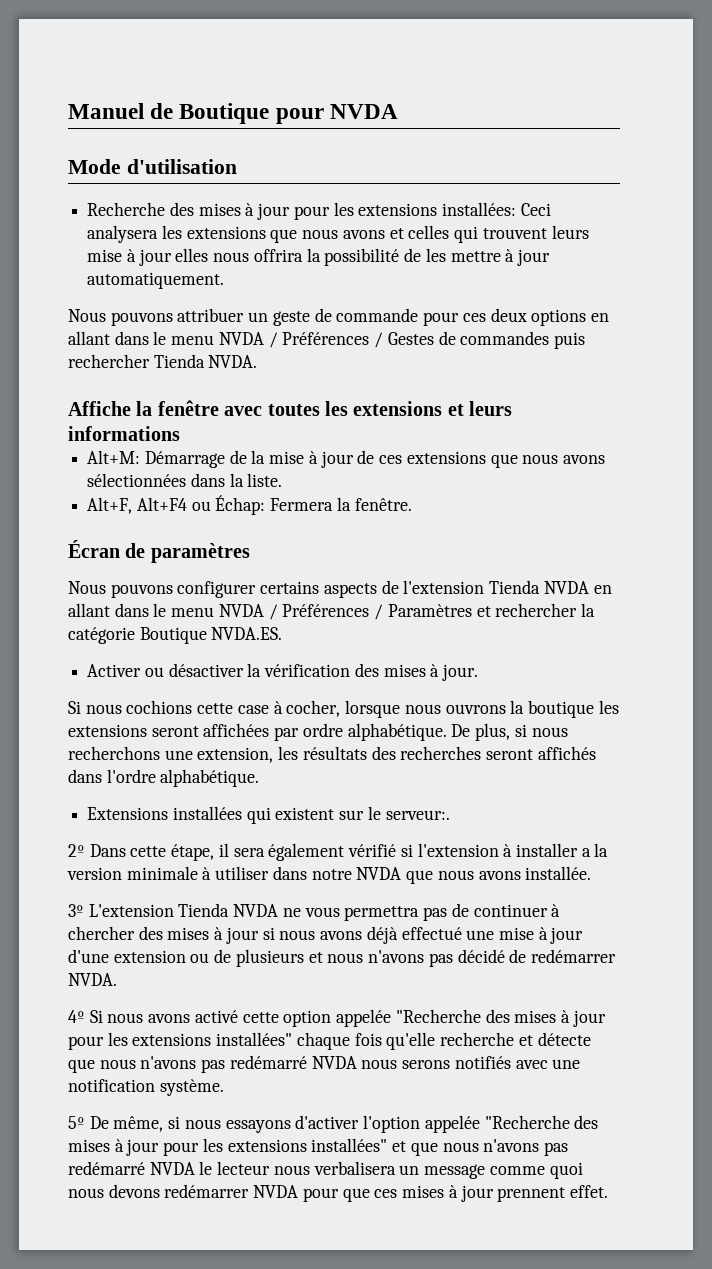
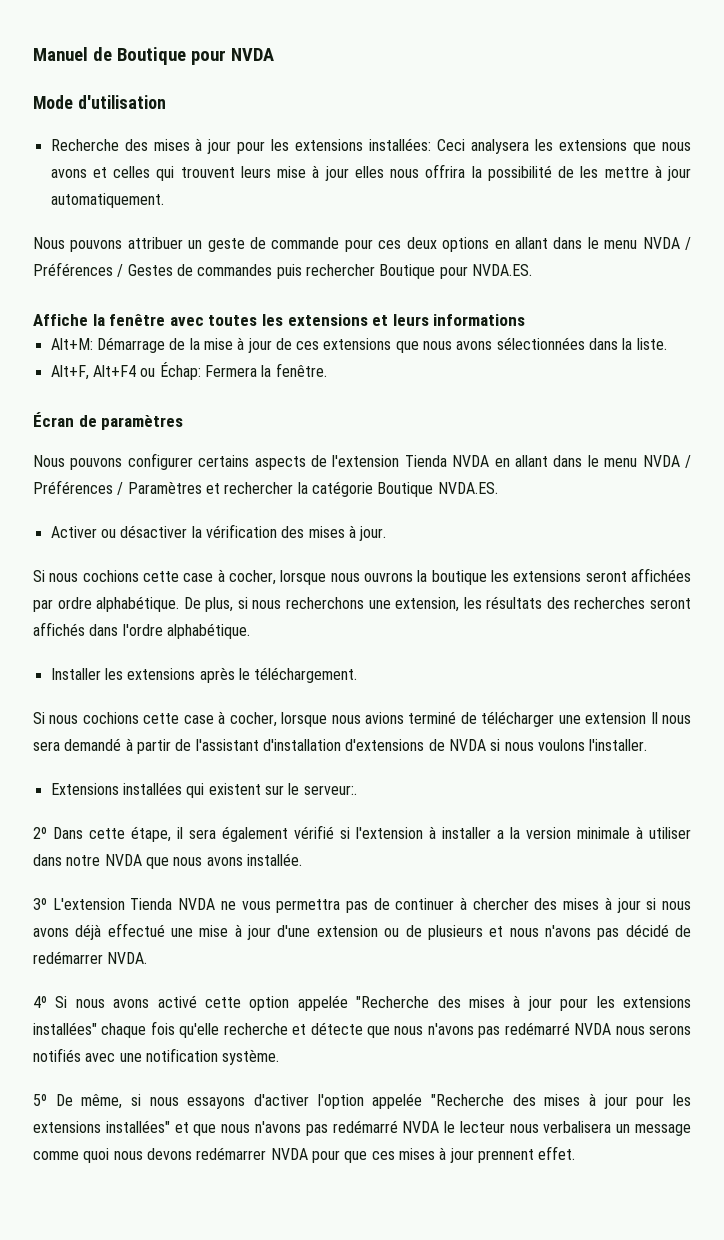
- Nous pouvons attribuer un geste de commande pour ces deux options en allant dans le menu NVDA / Préférences / Gestes de commandes puis rechercher Tienda NVDA.
+ Nous pouvons attribuer un geste de commande pour ces deux options en allant dans le menu NVDA / Préférences / Gestes de commandes puis rechercher Boutique pour NVDA.ES.
+ Installer les extensions après le téléchargement.
+ Si nous cochions cette case à cocher, lorsque nous avions terminé de télécharger une extension Il nous sera demandé à partir de l'assistant d'installation d'extensions de NVDA si nous voulons l'installer.

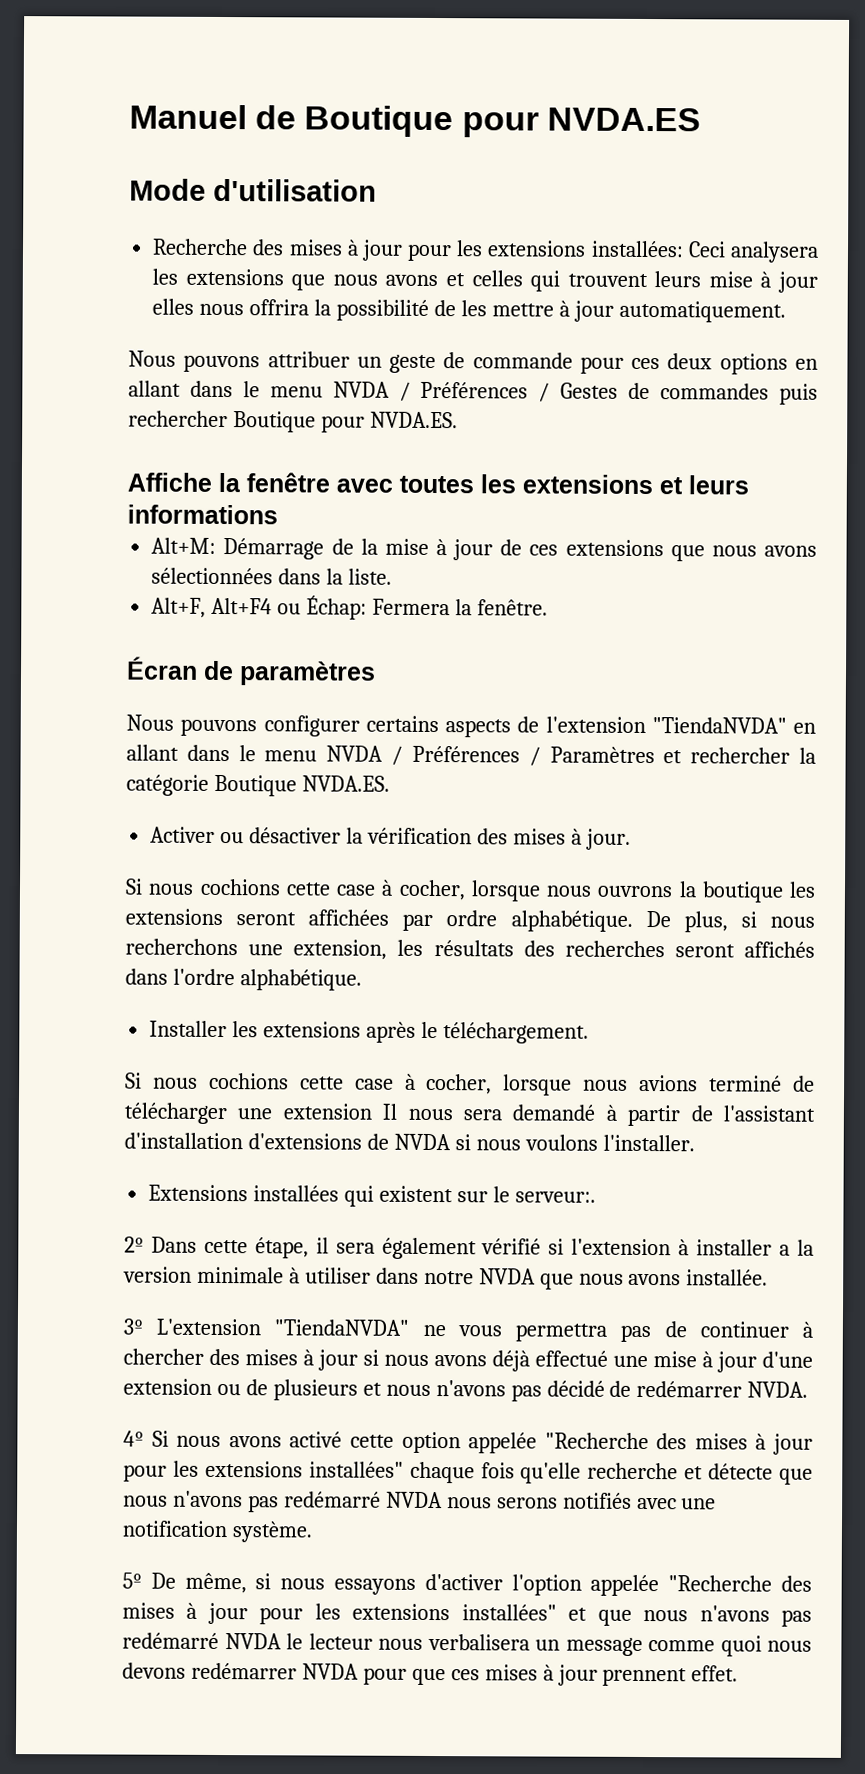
- Manuel de Boutique pour NVDA
+ Manuel de Boutique pour NVDA.ES
- Nous pouvons configurer certains aspects de l'extension Tienda NVDA en allant dans le menu NVDA / Préférences / Paramètres et rechercher la catégorie Boutique NVDA.ES.
+ Nous pouvons configurer certains aspects de l'extension "TiendaNVDA" en allant dans le menu NVDA / Préférences / Paramètres et rechercher la catégorie Boutique NVDA.ES.
- 3º L'extension Tienda NVDA ne vous permettra pas de continuer à chercher des mises à jour si nous avons déjà effectué une mise à jour d'une extension ou de plusieurs et nous n'avons pas décidé de redémarrer NVDA.
+ 3º L'extension "TiendaNVDA" ne vous permettra pas de continuer à chercher des mises à jour si nous avons déjà effectué une mise à jour d'une extension ou de plusieurs et nous n'avons pas décidé de redémarrer NVDA.

